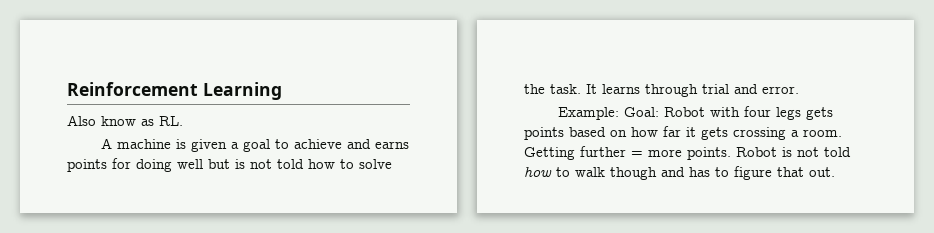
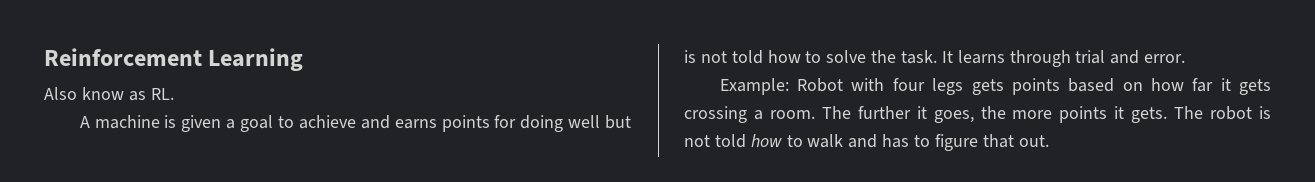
- Example: Goal: Robot with four legs gets points based on how far it gets crossing a room.
+ Example: Robot with four legs gets points based on how far it gets crossing a room.
- Getting further = more points. Robot is not told how to walk though and has to figure that out.
+ The further it goes, the more points it gets. The robot is not told how to walk and has to figure that out.

